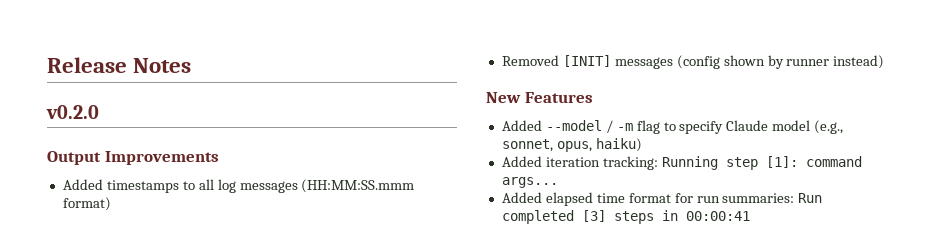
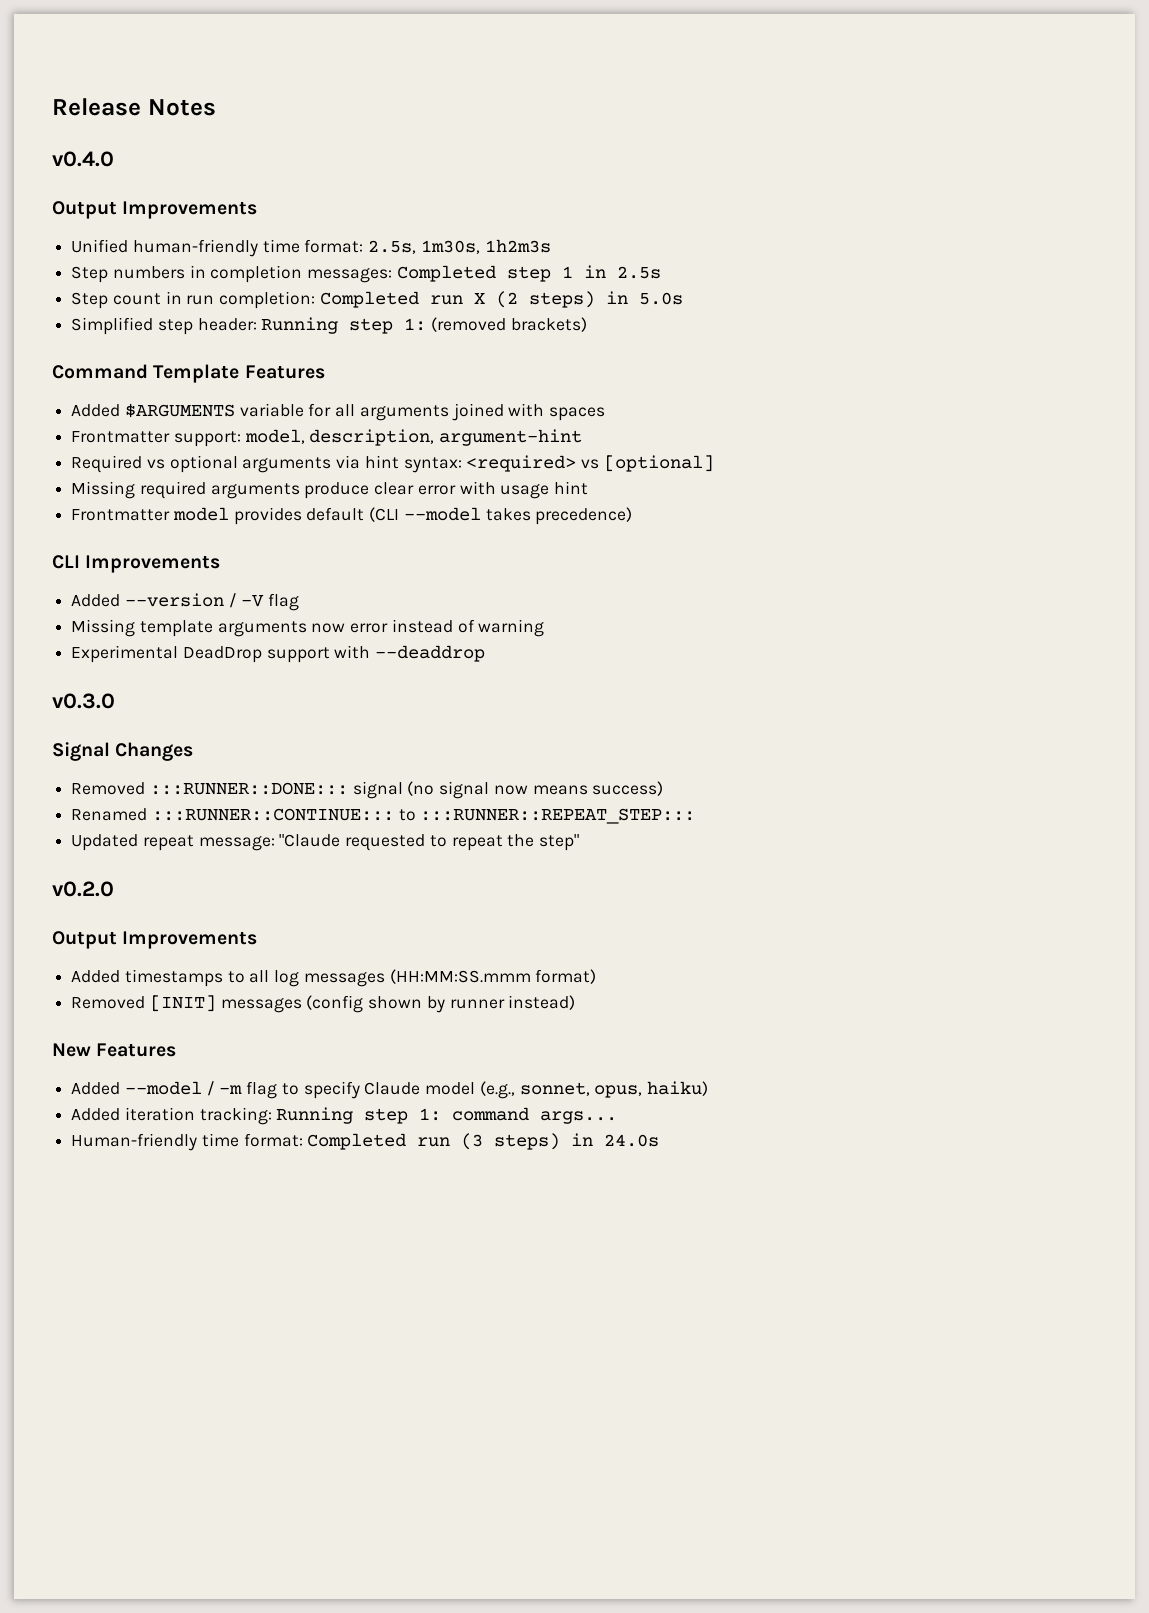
+ v0.4.0
+ Output Improvements
+ Unified human-friendly time format: 2.5s, 1m30s, 1h2m3s
+ Step numbers in completion messages: Completed step 1 in 2.5s
+ Step count in run completion: Completed run X (2 steps) in 5.0s
+ Simplified step header: Running step 1: (removed brackets)
+ Command Template Features
+ Added $ARGUMENTS variable for all arguments joined with spaces
+ Frontmatter support: model, description, argument-hint
+ Required vs optional arguments via hint syntax: <required> vs [optional]
+ Missing required arguments produce clear error with usage hint
+ Frontmatter model provides default (CLI --model takes precedence)
+ CLI Improvements
+ Added --version / -V flag
+ Missing template arguments now error instead of warning
+ Experimental DeadDrop support with --deaddrop
+ v0.3.0
+ Signal Changes
+ Removed :::RUNNER::DONE::: signal (no signal now means success)
+ Renamed :::RUNNER::CONTINUE::: to :::RUNNER::REPEAT_STEP:::
+ Updated repeat message: "Claude requested to repeat the step"
- Added iteration tracking: Running step [1]: command args...
+ Added iteration tracking: Running step 1: command args...
- Added elapsed time format for run summaries: Run completed [3] steps in 00:00:41
+ Human-friendly time format: Completed run (3 steps) in 24.0s

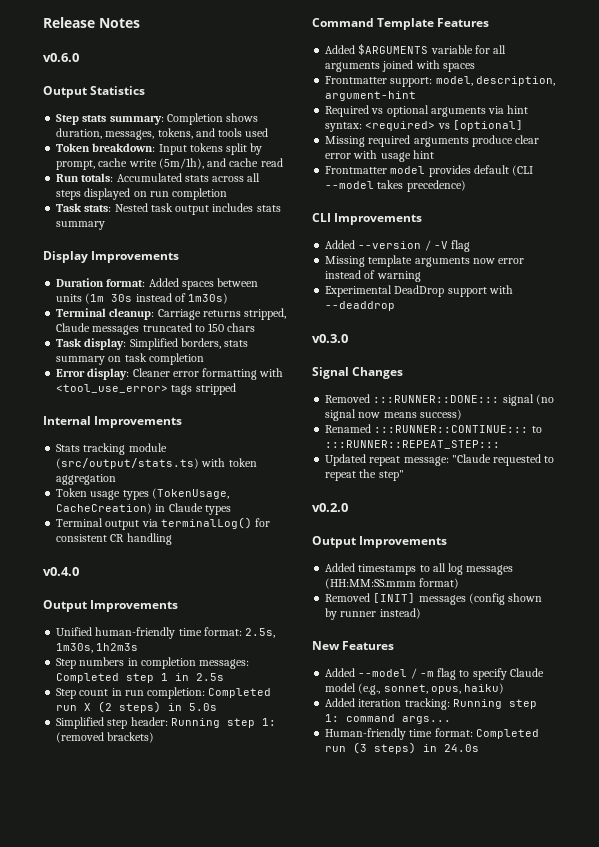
+ v0.6.0
+ Output Statistics
+ Step stats summary: Completion shows duration, messages, tokens, and tools used
+ Token breakdown: Input tokens split by prompt, cache write (5m/1h), and cache read
+ Run totals: Accumulated stats across all steps displayed on run completion
+ Task stats: Nested task output includes stats summary
+ Display Improvements
+ Duration format: Added spaces between units (1m 30s instead of 1m30s)
+ Terminal cleanup: Carriage returns stripped, Claude messages truncated to 150 chars
+ Task display: Simplified borders, stats summary on task completion
+ Error display: Cleaner error formatting with <tool_use_error> tags stripped
+ Internal Improvements
+ Stats tracking module (src/output/stats.ts) with token aggregation
+ Token usage types (TokenUsage, CacheCreation) in Claude types
+ Terminal output via terminalLog() for consistent CR handling

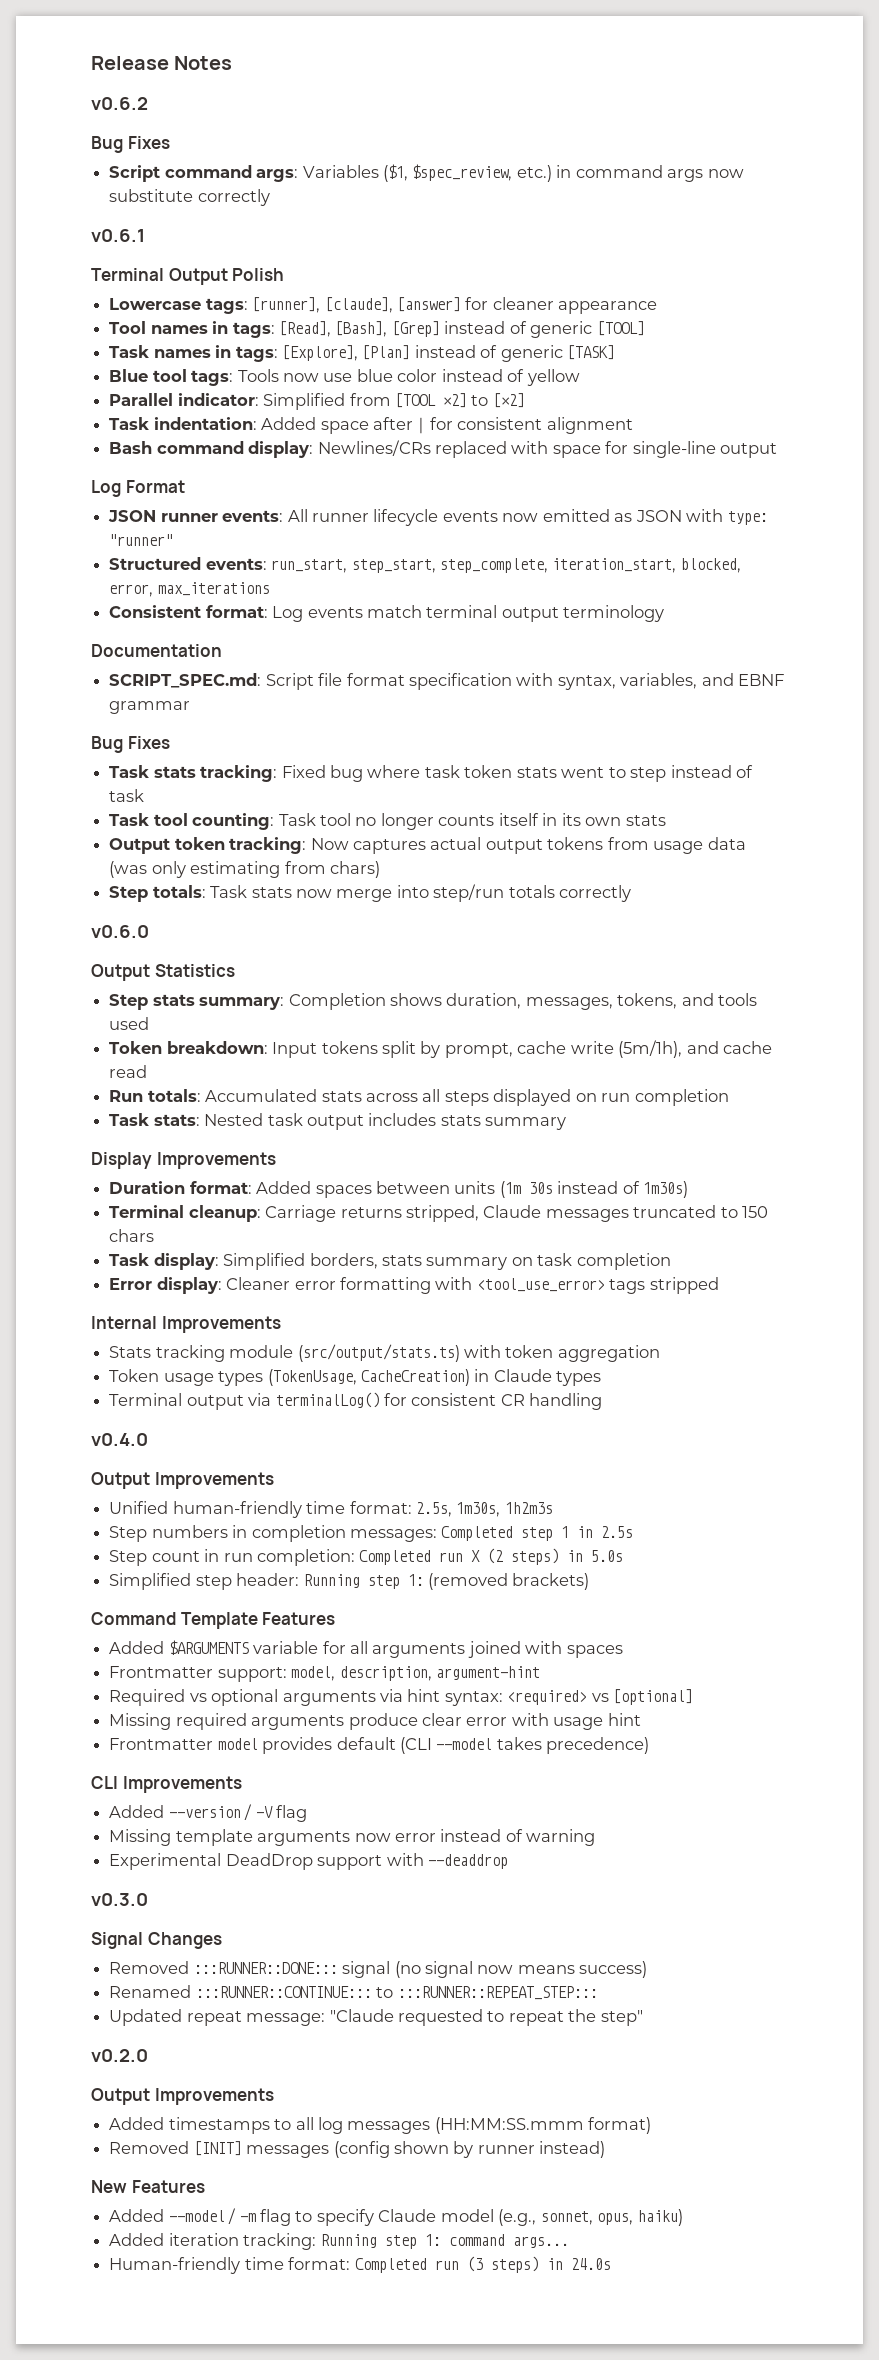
+ v0.6.2
+ Bug Fixes
+ Script command args: Variables ($1, $spec_review, etc.) in command args now substitute correctly
+ v0.6.1
+ Terminal Output Polish
+ Lowercase tags: [runner], [claude], [answer] for cleaner appearance
+ Tool names in tags: [Read], [Bash], [Grep] instead of generic [TOOL]
+ Task names in tags: [Explore], [Plan] instead of generic [TASK]
+ Blue tool tags: Tools now use blue color instead of yellow
+ Parallel indicator: Simplified from [TOOL ×2] to [×2]
+ Task indentation: Added space after │ for consistent alignment
+ Bash command display: Newlines/CRs replaced with space for single-line output
+ Log Format
+ JSON runner events: All runner lifecycle events now emitted as JSON with type: "runner"
+ Structured events: run_start, step_start, step_complete, iteration_start, blocked, error, max_iterations
+ Consistent format: Log events match terminal output terminology
+ Documentation
+ SCRIPT_SPEC.md: Script file format specification with syntax, variables, and EBNF grammar
+ Bug Fixes
+ Task stats tracking: Fixed bug where task token stats went to step instead of task
+ Task tool counting: Task tool no longer counts itself in its own stats
+ Output token tracking: Now captures actual output tokens from usage data (was only estimating from chars)
+ Step totals: Task stats now merge into step/run totals correctly

